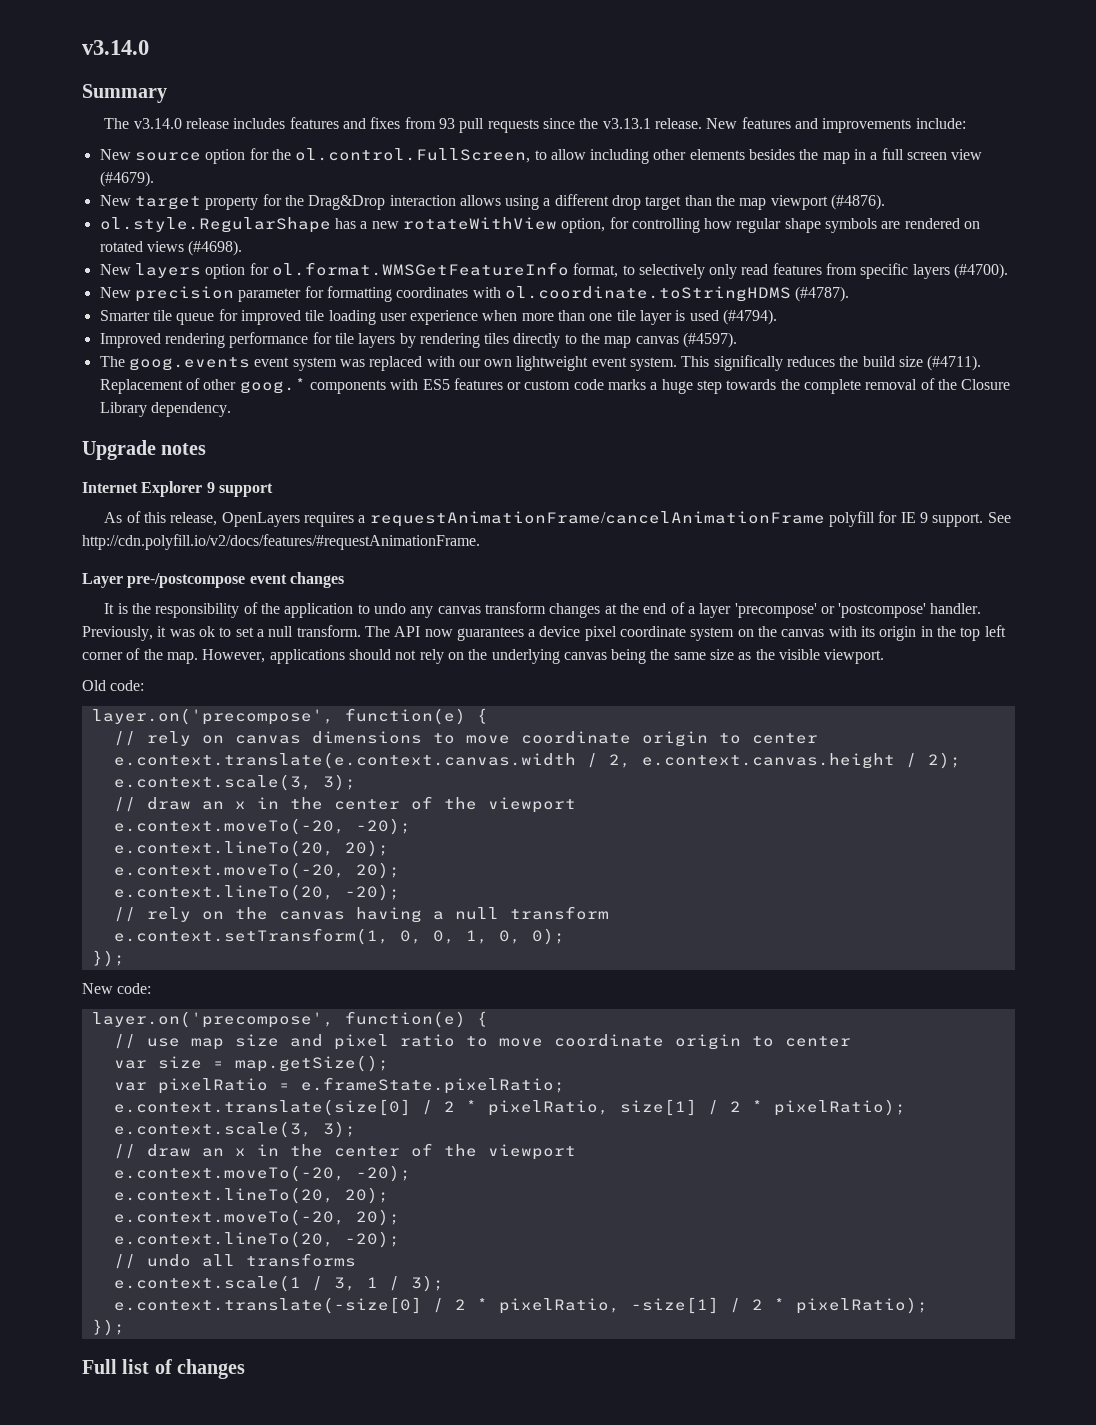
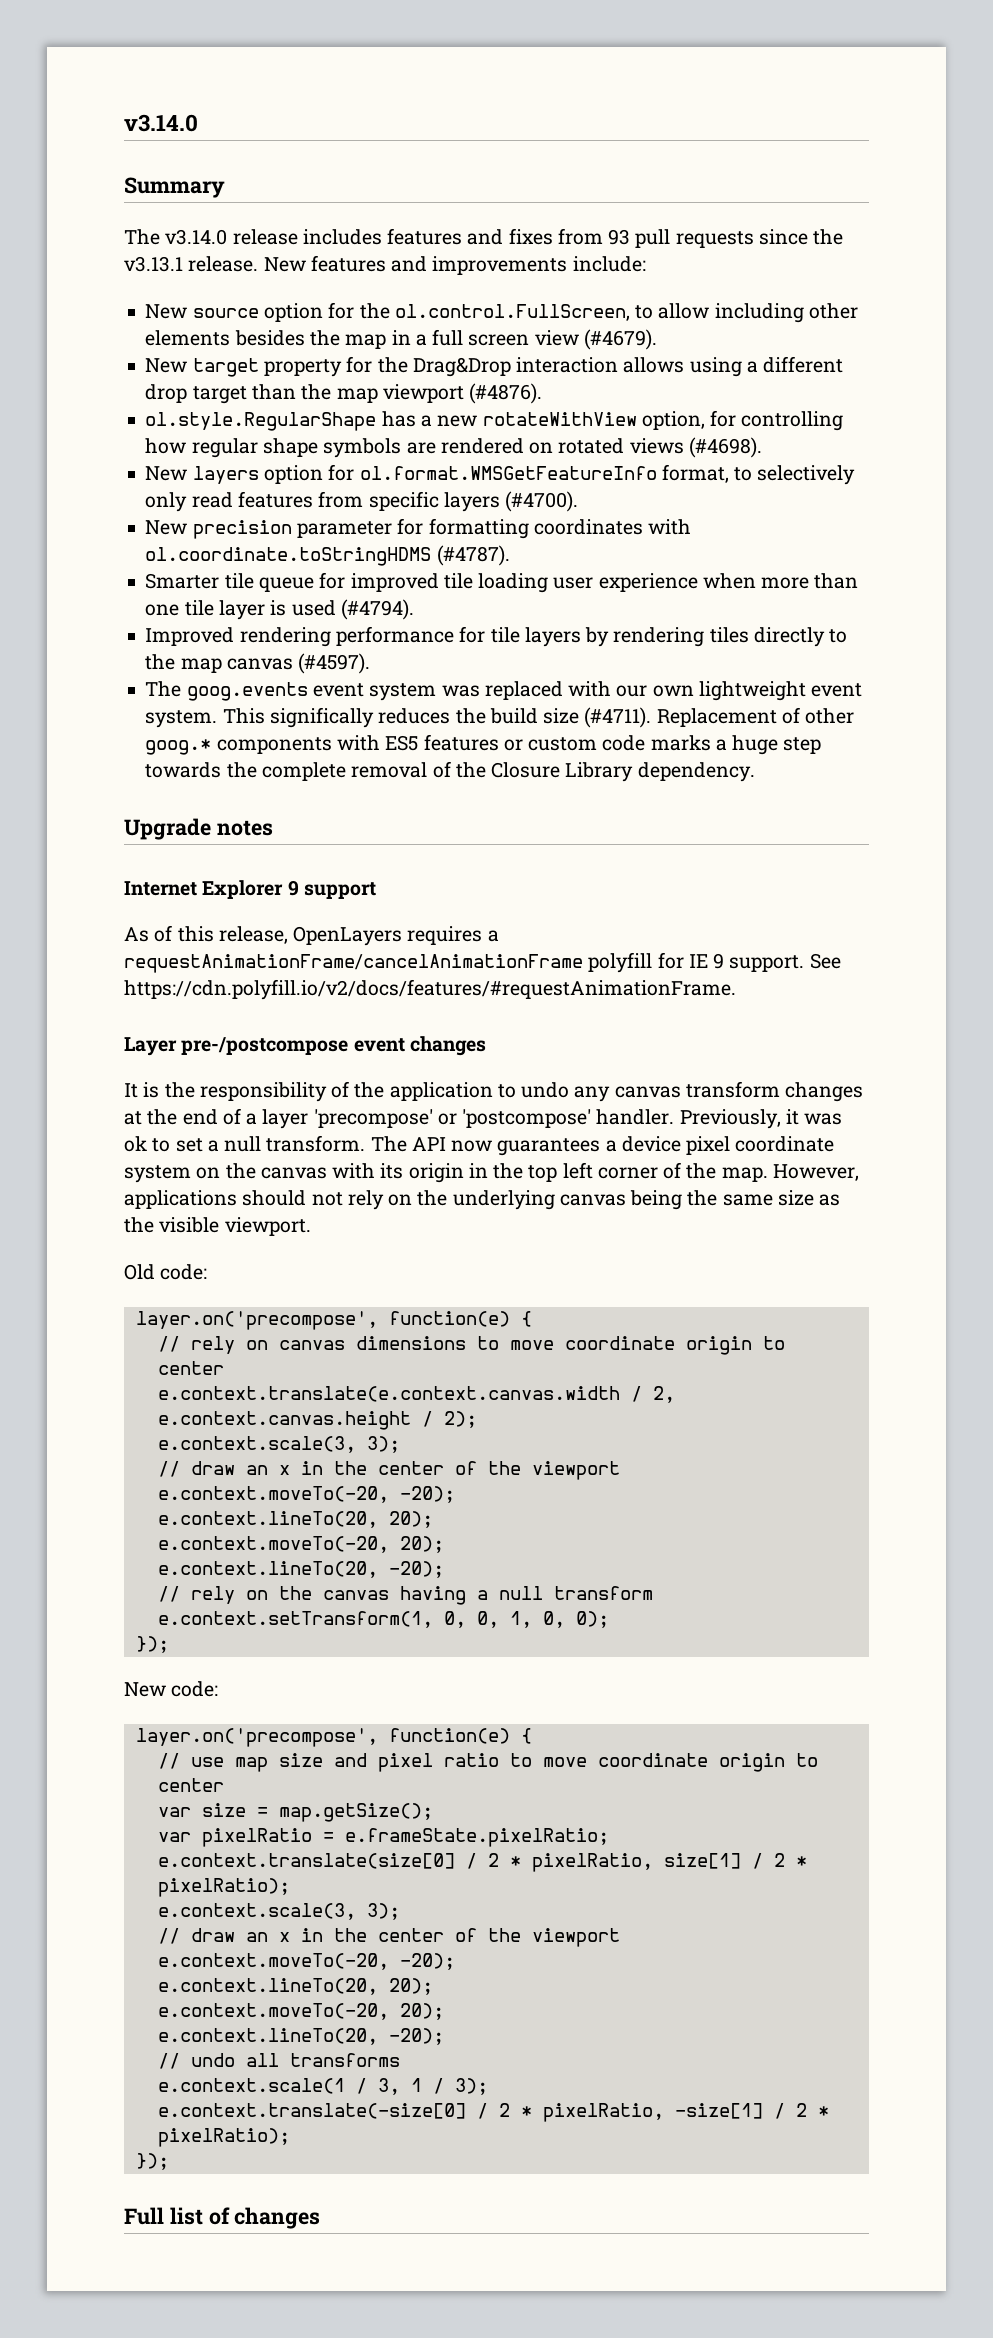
- See http://cdn.polyfill.io/v2/docs/features/#requestAnimationFrame.
+ See https://cdn.polyfill.io/v2/docs/features/#requestAnimationFrame.

